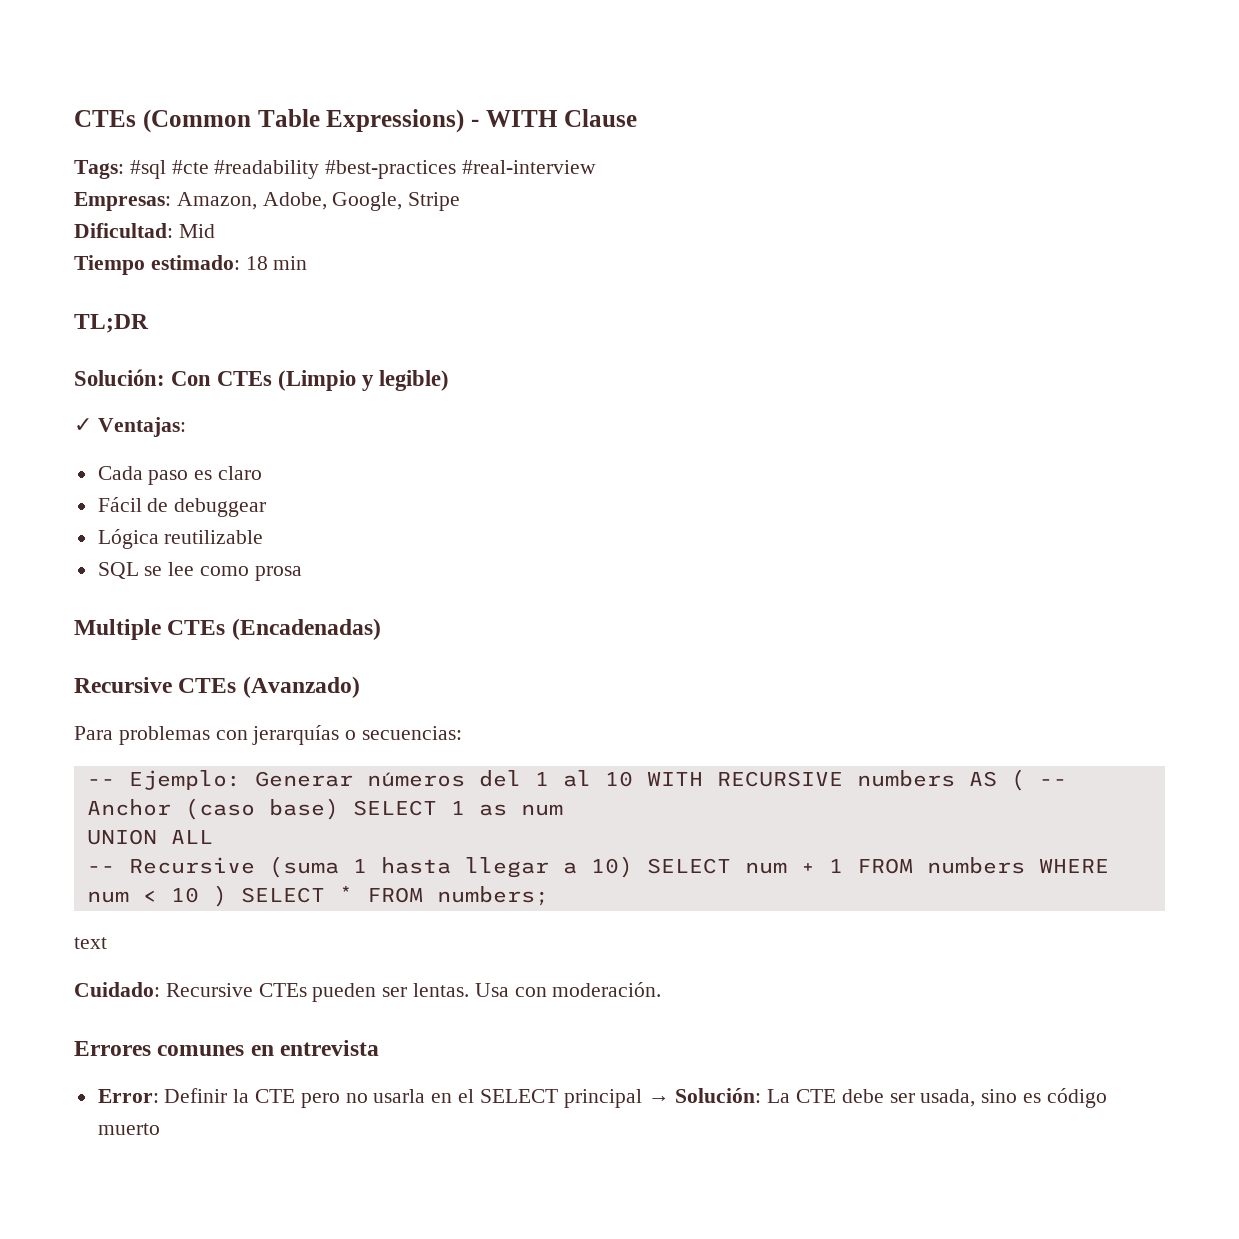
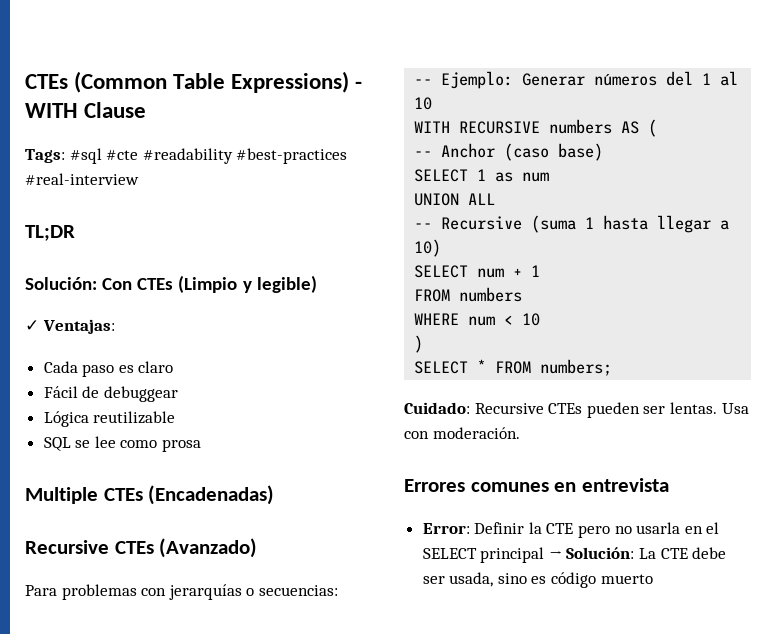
- Empresas: Amazon, Adobe, Google, Stripe
- Dificultad: Mid
- Tiempo estimado: 18 min
- -- Ejemplo: Generar números del 1 al 10 WITH RECURSIVE numbers AS ( -- Anchor (caso base) SELECT 1 as num
+ -- Ejemplo: Generar números del 1 al 10
+ WITH RECURSIVE numbers AS (
+ -- Anchor (caso base)
+ SELECT 1 as num
- -- Recursive (suma 1 hasta llegar a 10) SELECT num + 1 FROM numbers WHERE num < 10 ) SELECT * FROM numbers;
+ -- Recursive (suma 1 hasta llegar a 10)
+ SELECT num + 1
+ FROM numbers
+ WHERE num < 10
+ )
+ SELECT * FROM numbers;
- text

